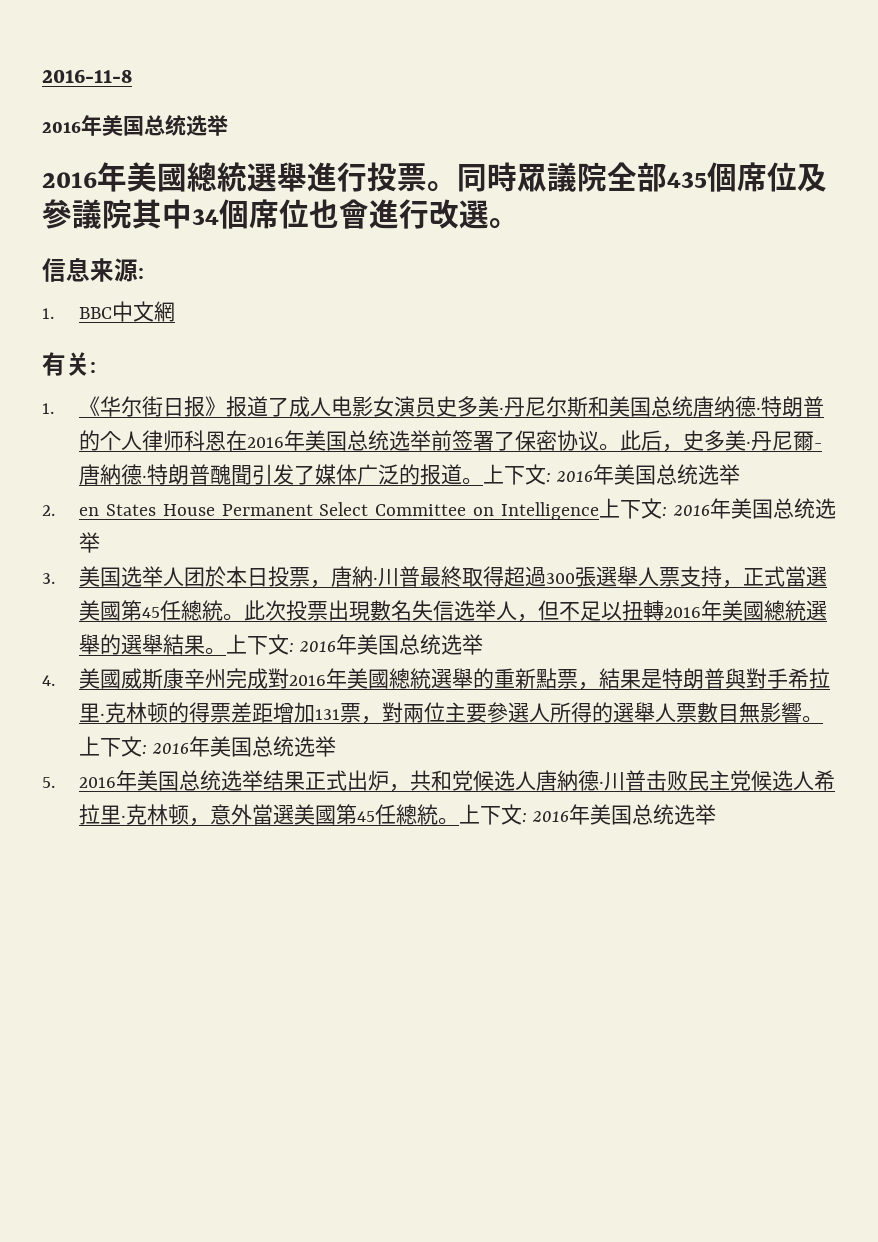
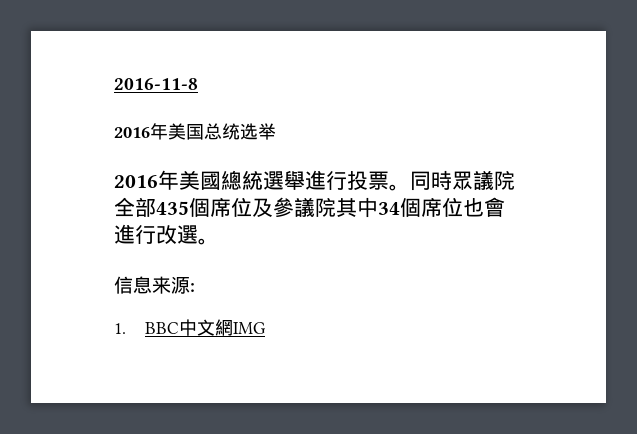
- 1. BBC中文網
- 有关:
- 1.《华尔街日报》报道了成人电影女演员史多美·丹尼尔斯和美国总统唐纳德·特朗普的个人律师科恩在2016年美国总统选举前签署了保密协议。此后，史多美·丹尼爾-唐納德·特朗普醜聞引发了媒体广泛的报道。上下文: 2016年美国总统选举
- 2. en States House Permanent Select Committee on Intelligence上下文: 2016年美国总统选举
- 3.美国选举人团於本日投票，唐納·川普最終取得超過300張選舉人票支持，正式當選美國第45任總統。此次投票出現數名失信选举人，但不足以扭轉2016年美國總統選舉的選舉結果。上下文: 2016年美国总统选举
- 4.美國威斯康辛州完成對2016年美國總統選舉的重新點票，結果是特朗普與對手希拉里·克林顿的得票差距增加131票，對兩位主要參選人所得的選舉人票數目無影響。上下文: 2016年美国总统选举
- 5. 2016年美国总统选举结果正式出炉，共和党候选人唐納德·川普击败民主党候选人希拉里·克林顿，意外當選美國第45任總統。上下文: 2016年美国总统选举
+ 1. BBC中文網IMG

